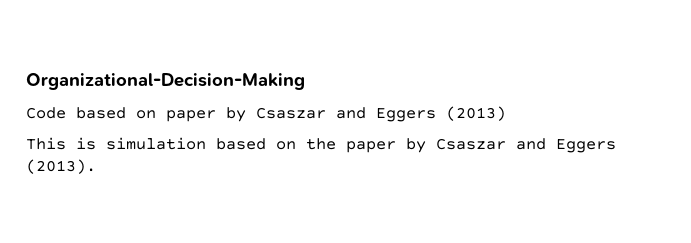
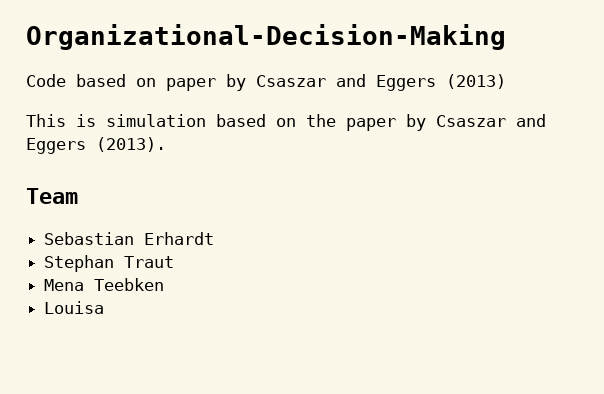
+ Team
+ Sebastian Erhardt
+ Stephan Traut
+ Mena Teebken
+ Louisa

